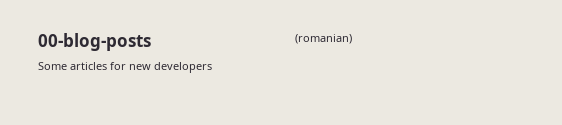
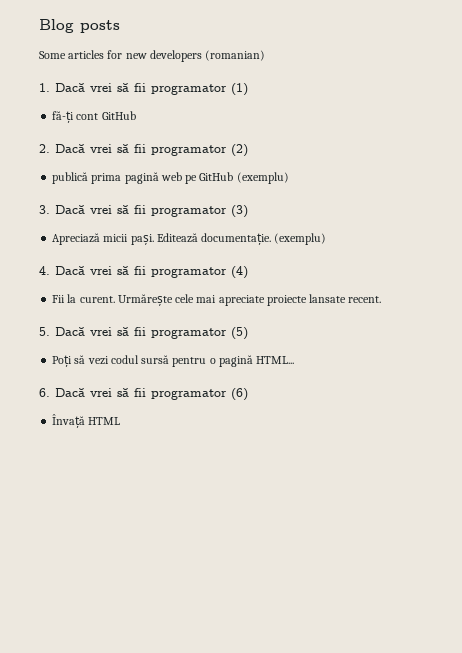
- 00-blog-posts
+ Blog posts
+ 1. Dacă vrei să fii programator (1)
+ fă-ți cont GitHub
+ 2. Dacă vrei să fii programator (2)
+ publică prima pagină web pe GitHub (exemplu)
+ 3. Dacă vrei să fii programator (3)
+ Apreciază micii pași. Editează documentație. (exemplu)
+ 4. Dacă vrei să fii programator (4)
+ Fii la curent. Urmărește cele mai apreciate proiecte lansate recent.
+ 5. Dacă vrei să fii programator (5)
+ Poți să vezi codul sursă pentru o pagină HTML...
+ 6. Dacă vrei să fii programator (6)
+ Învață HTML

